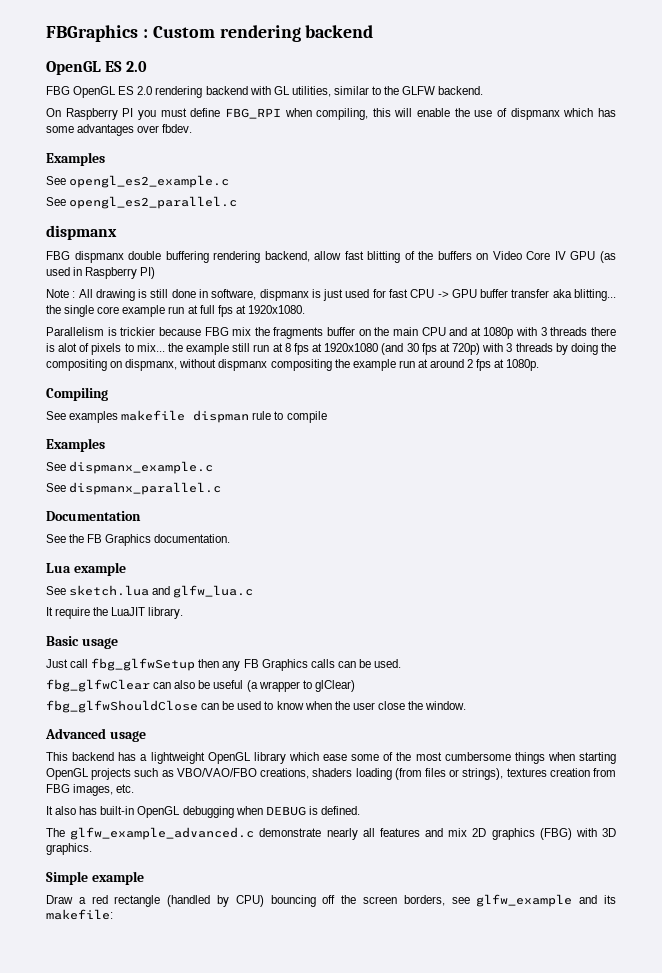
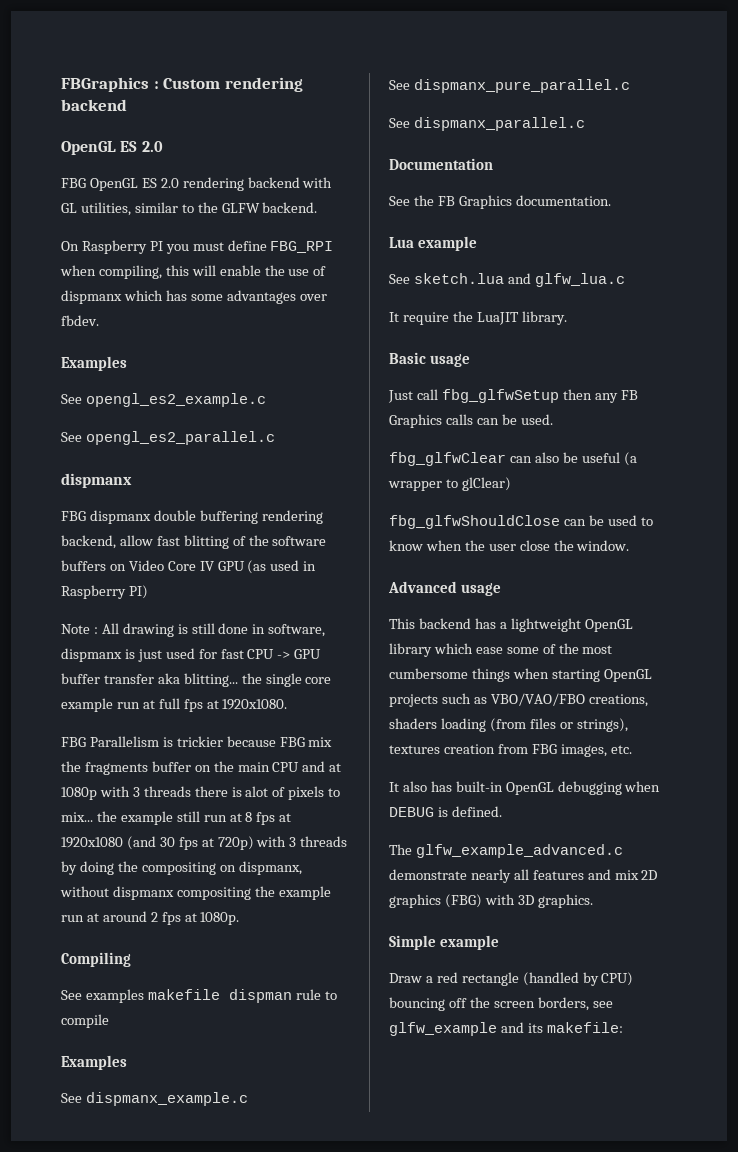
- FBG dispmanx double buffering rendering backend, allow fast blitting of the buffers on Video Core IV GPU (as used in Raspberry PI)
+ FBG dispmanx double buffering rendering backend, allow fast blitting of the software buffers on Video Core IV GPU (as used in Raspberry PI)
- Parallelism is trickier because FBG mix the fragments buffer on the main CPU and at 1080p with 3 threads there is alot of pixels to mix... the example still run at 8 fps at 1920x1080 (and 30 fps at 720p) with 3 threads by doing the compositing on dispmanx, without dispmanx compositing the example run at around 2 fps at 1080p.
+ FBG Parallelism is trickier because FBG mix the fragments buffer on the main CPU and at 1080p with 3 threads there is alot of pixels to mix... the example still run at 8 fps at 1920x1080 (and 30 fps at 720p) with 3 threads by doing the compositing on dispmanx, without dispmanx compositing the example run at around 2 fps at 1080p.
+ See dispmanx_pure_parallel.c

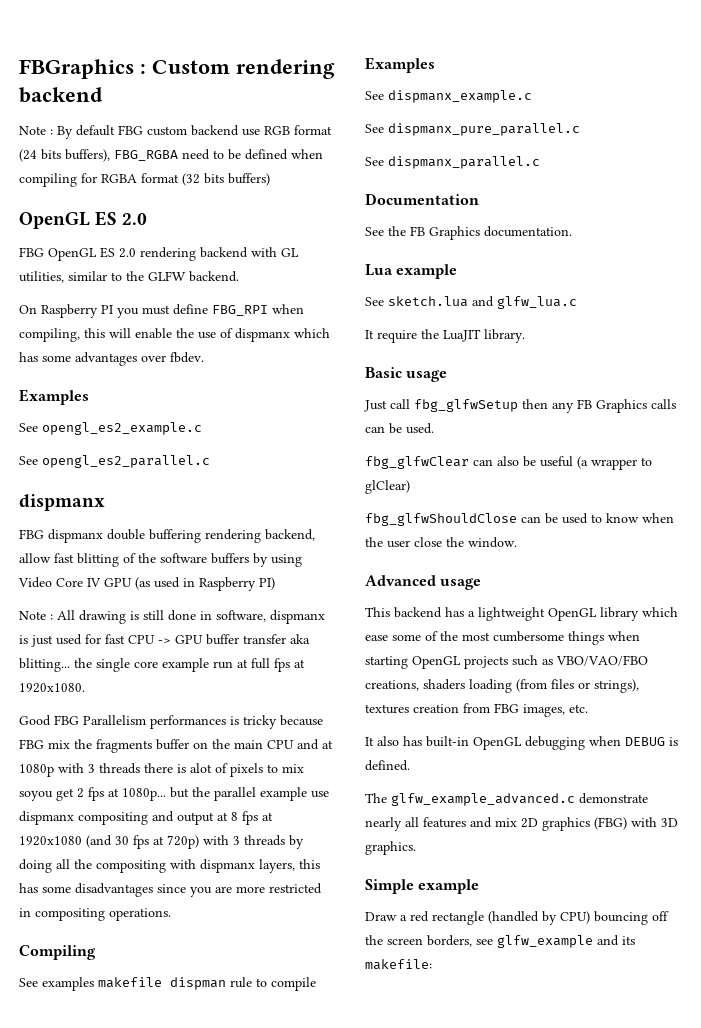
+ Note : By default FBG custom backend use RGB format (24 bits buffers), FBG_RGBA need to be defined when compiling for RGBA format (32 bits buffers)
- FBG dispmanx double buffering rendering backend, allow fast blitting of the software buffers on Video Core IV GPU (as used in Raspberry PI)
+ FBG dispmanx double buffering rendering backend, allow fast blitting of the software buffers by using Video Core IV GPU (as used in Raspberry PI)
- FBG Parallelism is trickier because FBG mix the fragments buffer on the main CPU and at 1080p with 3 threads there is alot of pixels to mix... the example still run at 8 fps at 1920x1080 (and 30 fps at 720p) with 3 threads by doing the compositing on dispmanx, without dispmanx compositing the example run at around 2 fps at 1080p.
+ Good FBG Parallelism performances is tricky because FBG mix the fragments buffer on the main CPU and at 1080p with 3 threads there is alot of pixels to mix soyou get 2 fps at 1080p... but the parallel example use dispmanx compositing and output at 8 fps at 1920x1080 (and 30 fps at 720p) with 3 threads by doing all the compositing with dispmanx layers, this has some disadvantages since you are more restricted in compositing operations.

